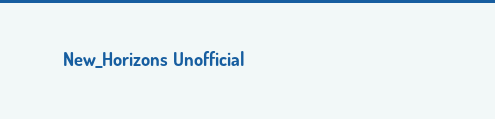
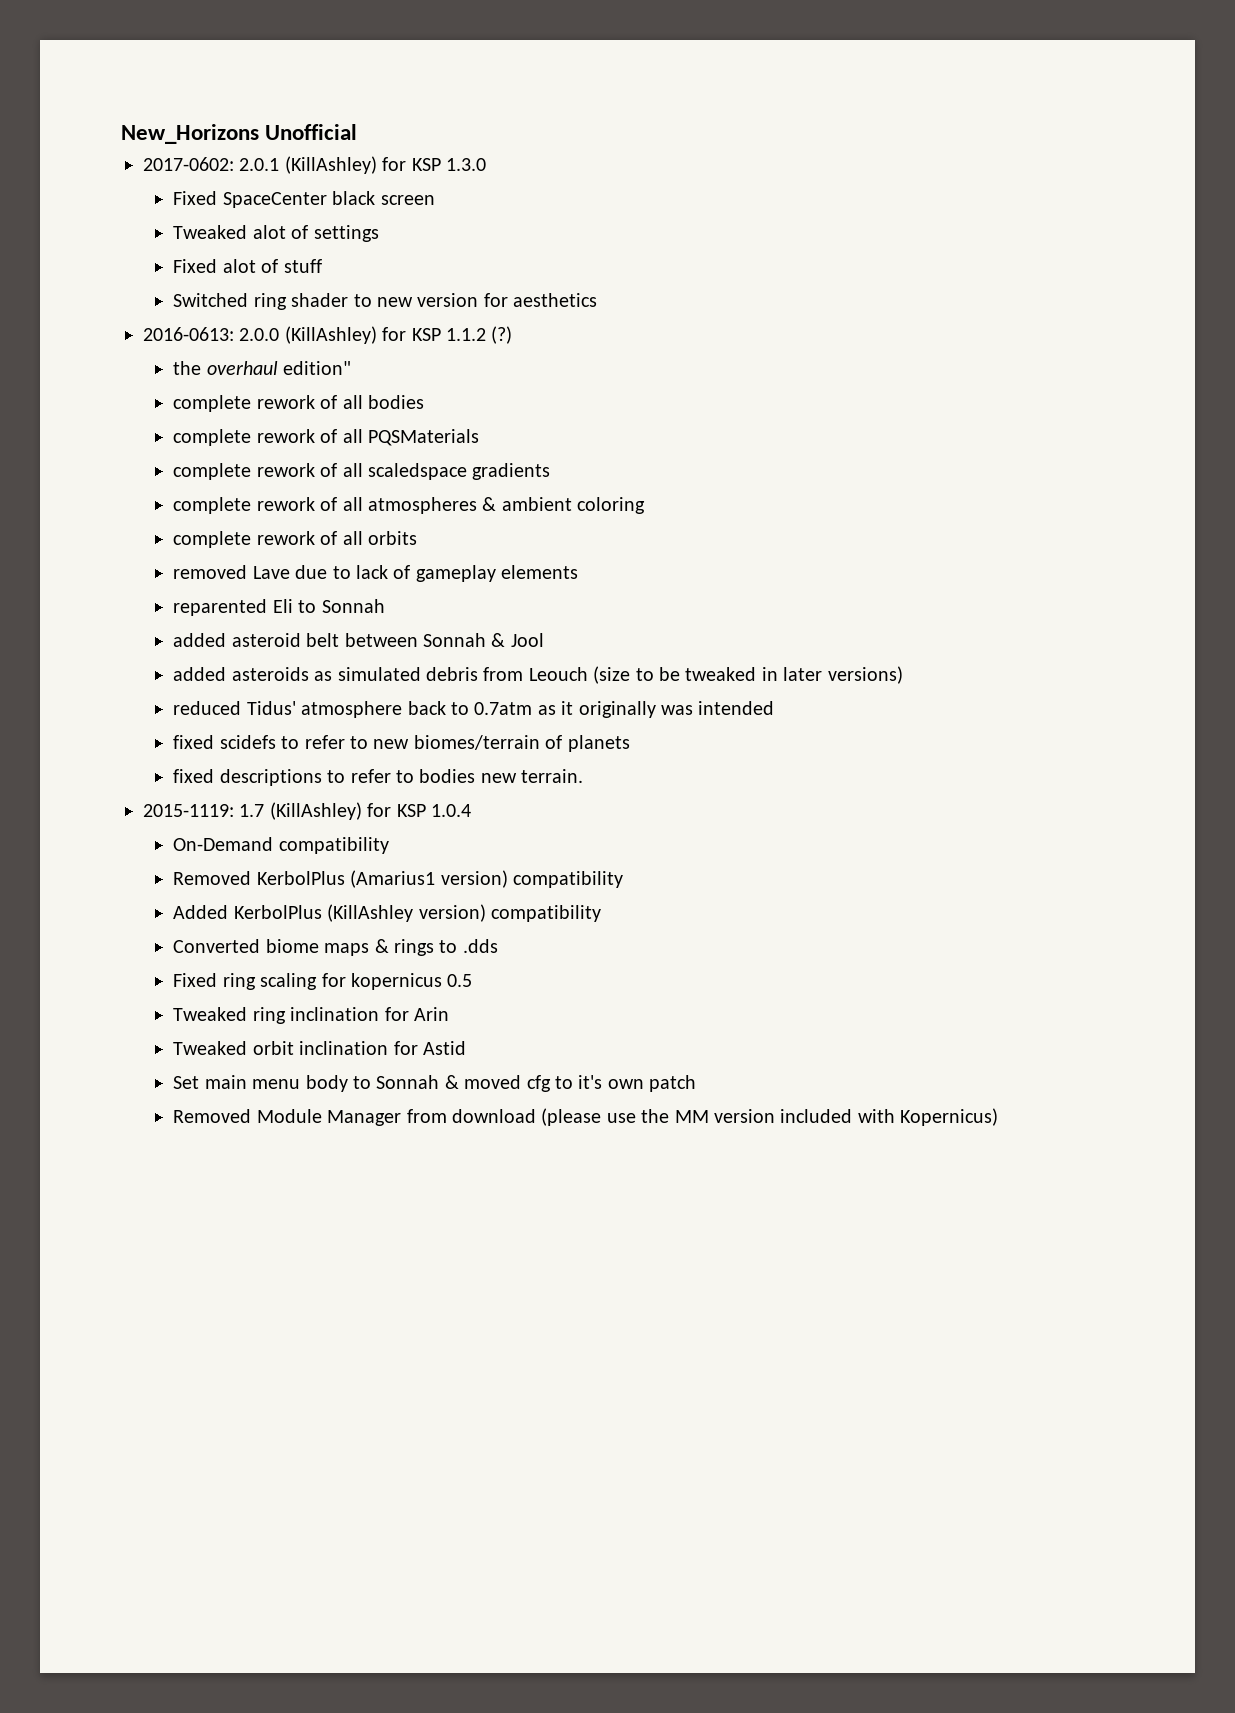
+ 2017-0602: 2.0.1 (KillAshley) for KSP 1.3.0
+ Fixed SpaceCenter black screen
+ Tweaked alot of settings
+ Fixed alot of stuff
+ Switched ring shader to new version for aesthetics
+ 2016-0613: 2.0.0 (KillAshley) for KSP 1.1.2 (?)
+ the overhaul edition"
+ complete rework of all bodies
+ complete rework of all PQSMaterials
+ complete rework of all scaledspace gradients
+ complete rework of all atmospheres & ambient coloring
+ complete rework of all orbits
+ removed Lave due to lack of gameplay elements
+ reparented Eli to Sonnah
+ added asteroid belt between Sonnah & Jool
+ added asteroids as simulated debris from Leouch (size to be tweaked in later versions)
+ reduced Tidus' atmosphere back to 0.7atm as it originally was intended
+ fixed scidefs to refer to new biomes/terrain of planets
+ fixed descriptions to refer to bodies new terrain.
+ 2015-1119: 1.7 (KillAshley) for KSP 1.0.4
+ On-Demand compatibility
+ Removed KerbolPlus (Amarius1 version) compatibility
+ Added KerbolPlus (KillAshley version) compatibility
+ Converted biome maps & rings to .dds
+ Fixed ring scaling for kopernicus 0.5
+ Tweaked ring inclination for Arin
+ Tweaked orbit inclination for Astid
+ Set main menu body to Sonnah & moved cfg to it's own patch
+ Removed Module Manager from download (please use the MM version included with Kopernicus)

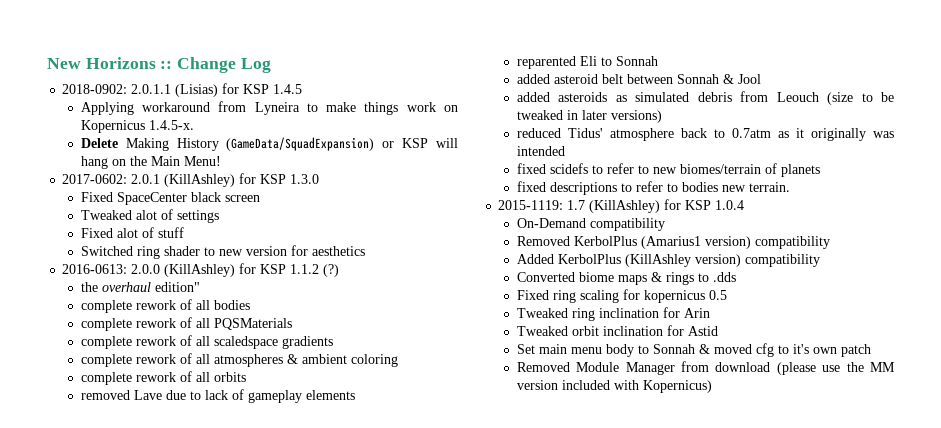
- New_Horizons Unofficial
+ New Horizons :: Change Log
+ 2018-0902: 2.0.1.1 (Lisias) for KSP 1.4.5
+ Applying workaround from Lyneira to make things work on Kopernicus 1.4.5-x.
+ Delete Making History (GameData/SquadExpansion) or KSP will hang on the Main Menu!

